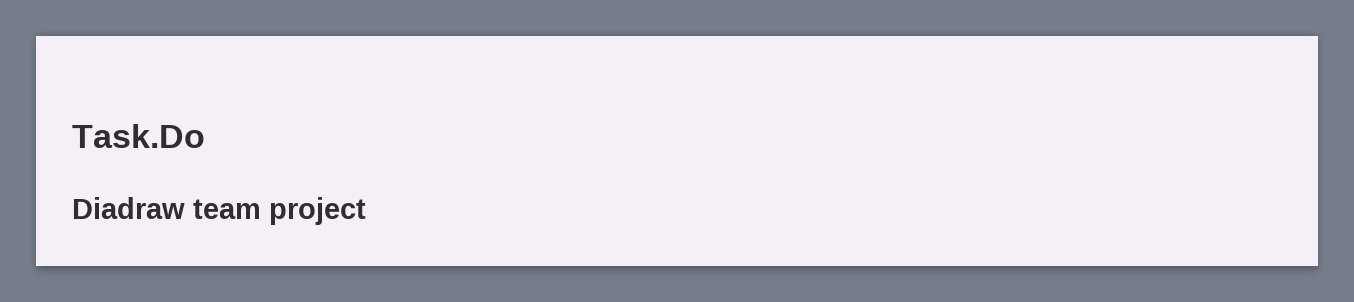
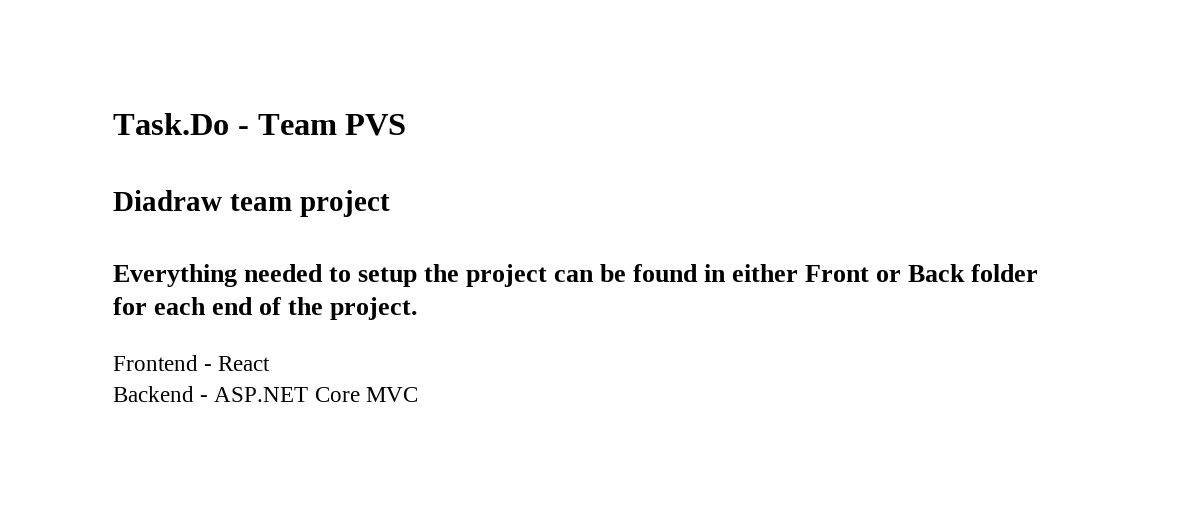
- Task.Do
+ Task.Do - Team PVS
+ Everything needed to setup the project can be found in either Front or Back folder for each end of the project.
+ Frontend - React
+ Backend - ASP.NET Core MVC

